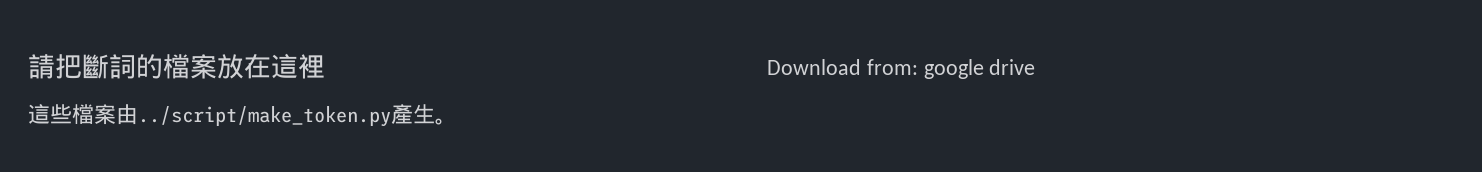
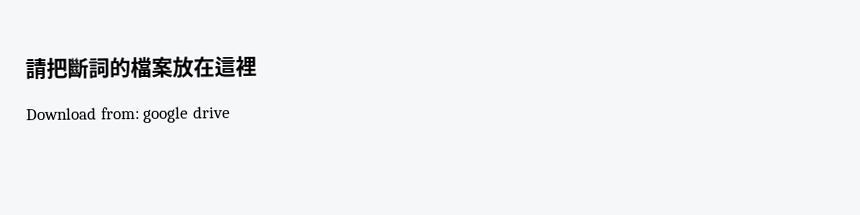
- 這些檔案由../script/make_token.py產生。

